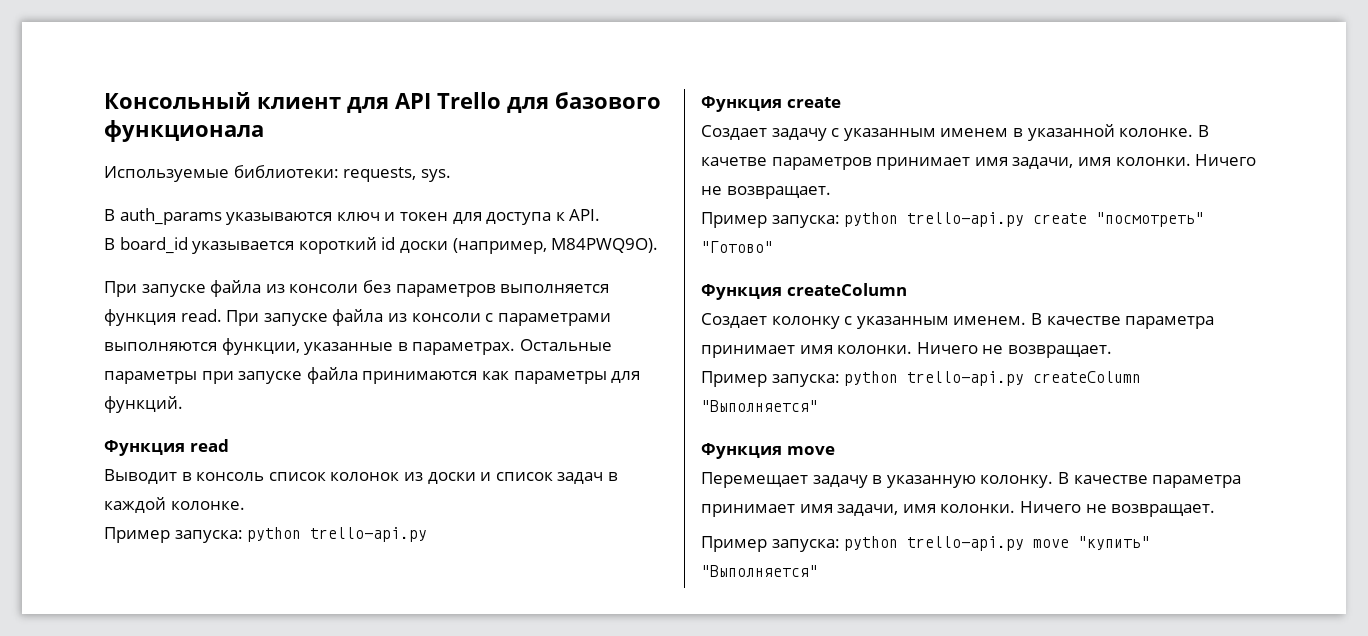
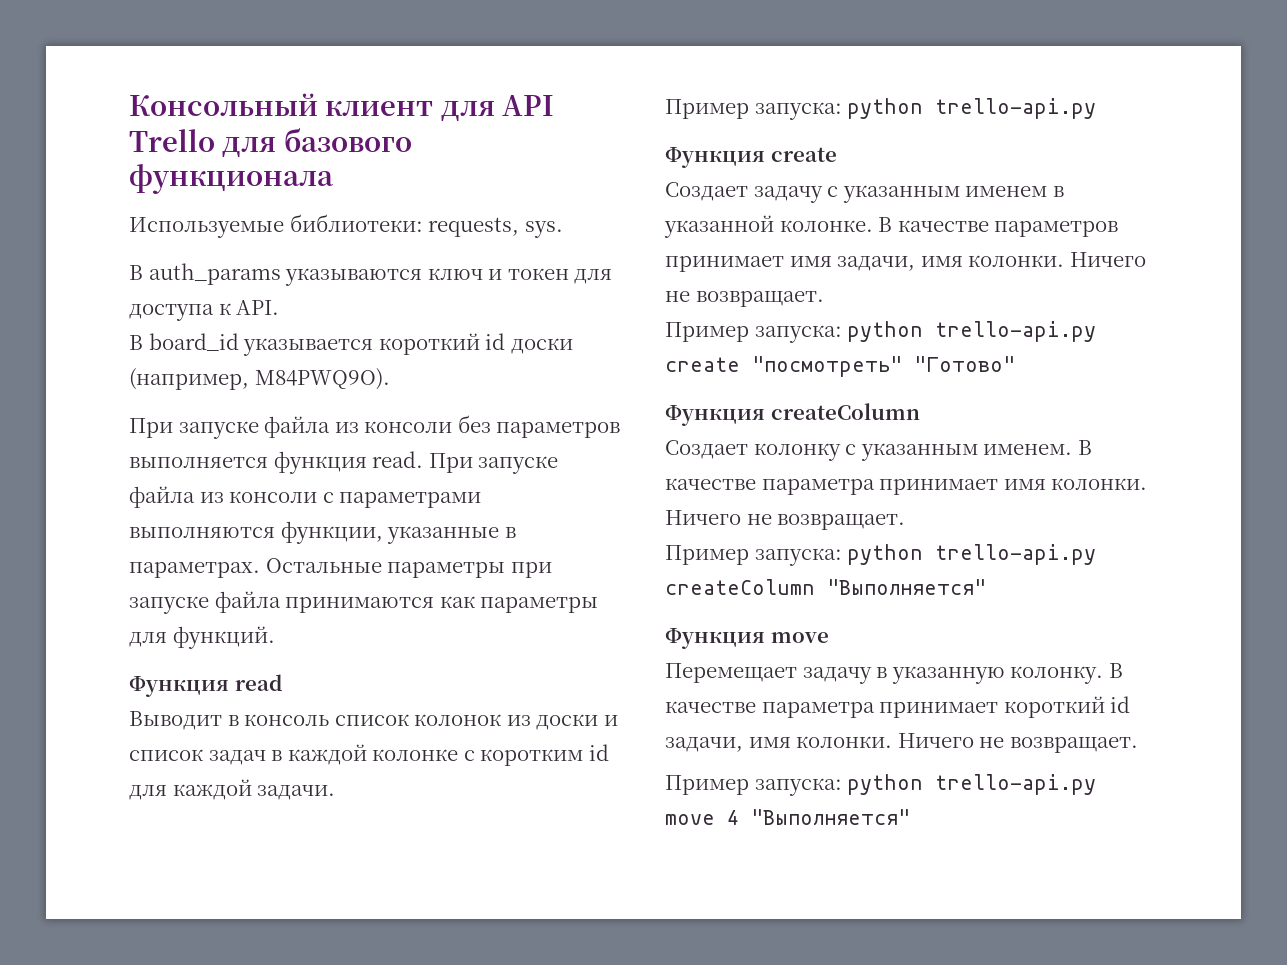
- Выводит в консоль список колонок из доски и список задач в каждой колонке.
+ Выводит в консоль список колонок из доски и список задач в каждой колонке с коротким id для каждой задачи.
- В качетве параметров принимает имя задачи, имя колонки.
+ В качестве параметров принимает имя задачи, имя колонки.
- В качестве параметра принимает имя задачи, имя колонки.
+ В качестве параметра принимает короткий id задачи, имя колонки.
- Пример запуска: python trello-api.py move "купить" "Выполняется"
+ Пример запуска: python trello-api.py move 4 "Выполняется"

